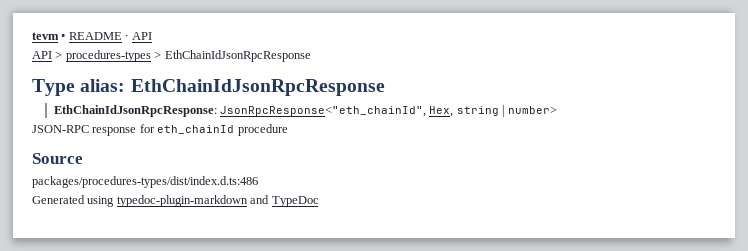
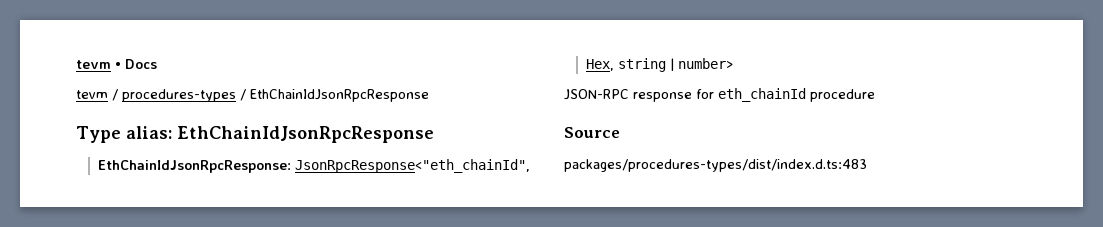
- tevm • README ∙ API
- API > procedures-types > EthChainIdJsonRpcResponse
+ tevm • Docs
+ tevm / procedures-types / EthChainIdJsonRpcResponse
- packages/procedures-types/dist/index.d.ts:486
- Generated using typedoc-plugin-markdown and TypeDoc
+ packages/procedures-types/dist/index.d.ts:483

